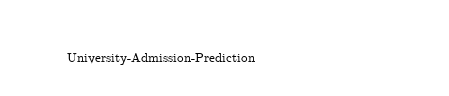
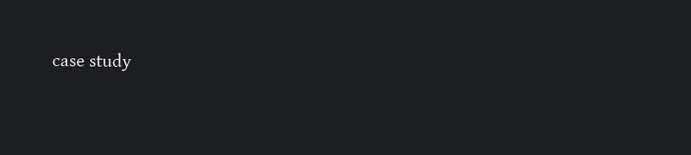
- University-Admission-Prediction
+ case study

